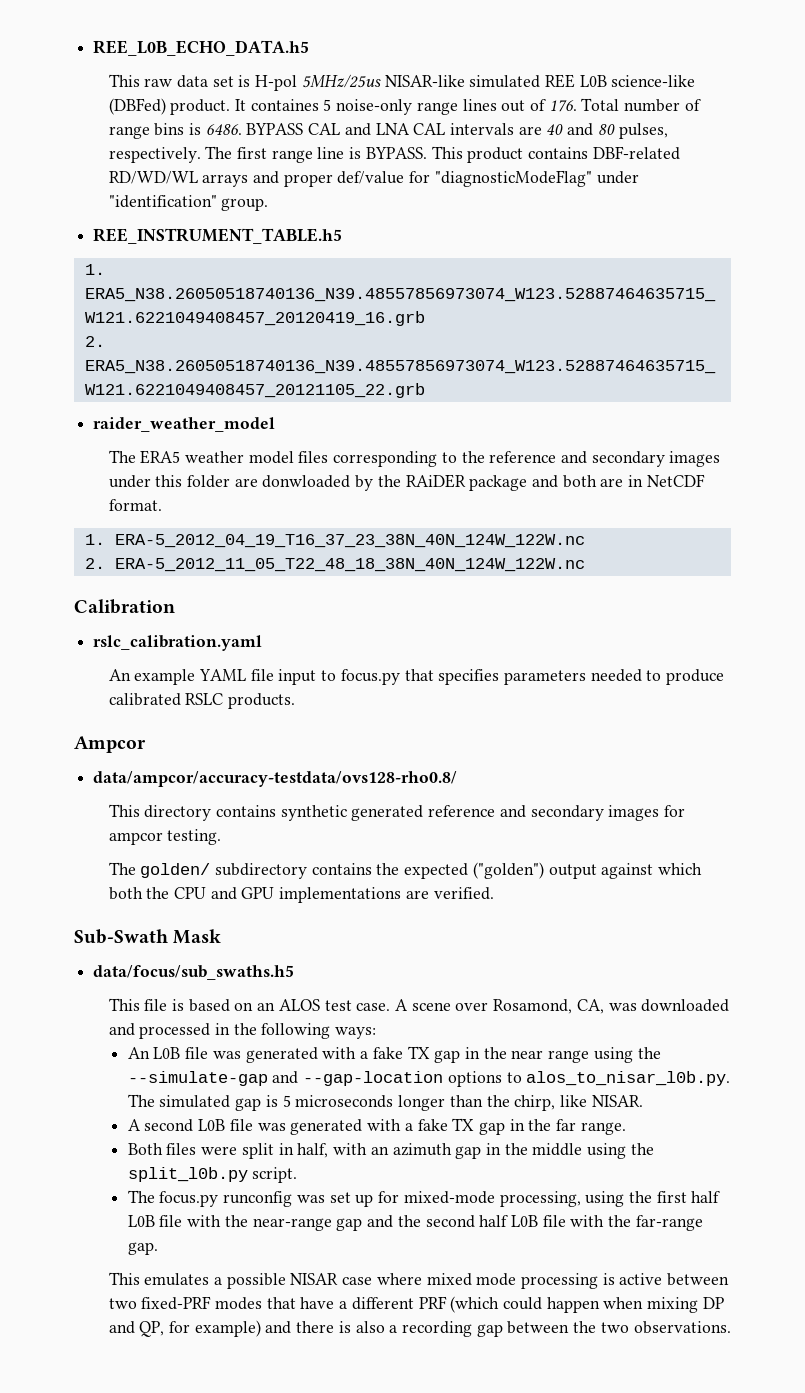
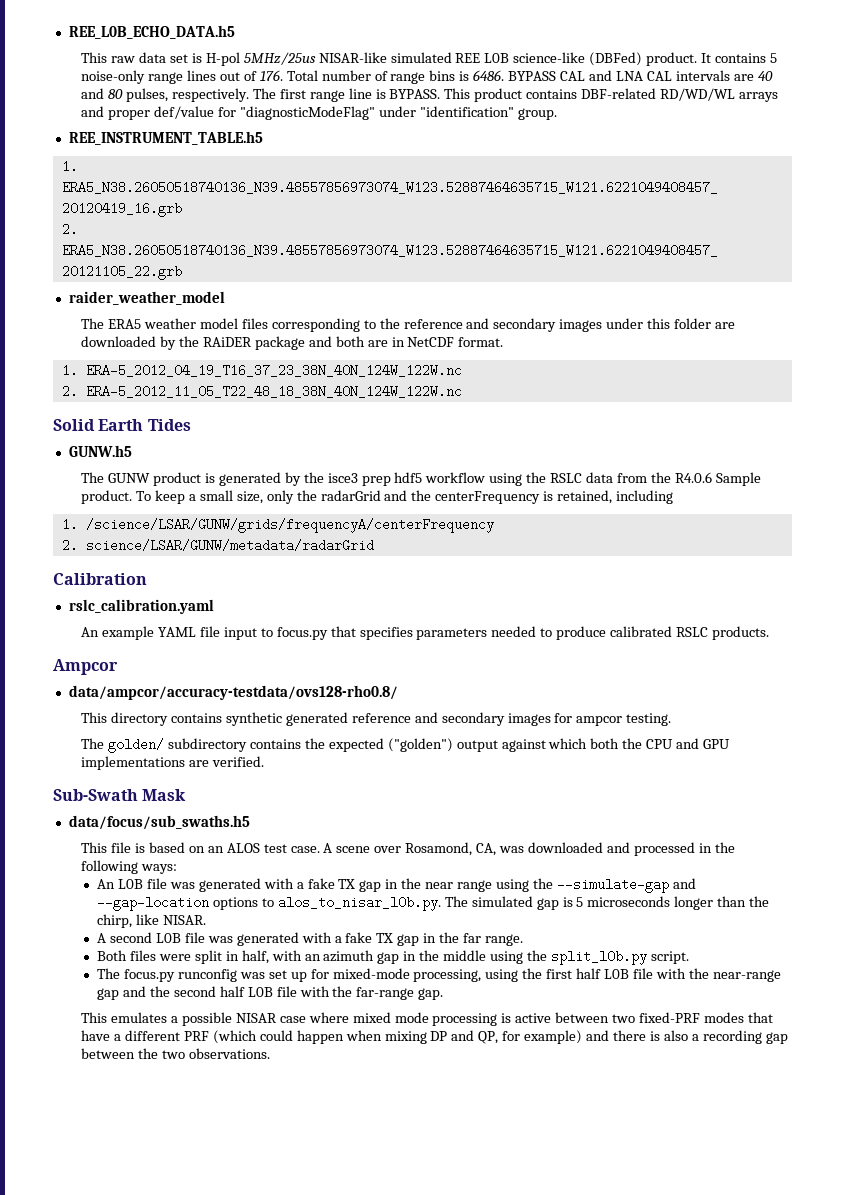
- It containes 5 noise-only range lines out of 176. Total number of range bins is 6486.
+ It contains 5 noise-only range lines out of 176. Total number of range bins is 6486.
- The ERA5 weather model files corresponding to the reference and secondary images under this folder are donwloaded by the RAiDER package and both are in NetCDF format.
+ The ERA5 weather model files corresponding to the reference and secondary images under this folder are downloaded by the RAiDER package and both are in NetCDF format.
+ Solid Earth Tides
+ GUNW.h5
+ The GUNW product is generated by the isce3 prep hdf5 workflow using the RSLC data from the R4.0.6 Sample product. To keep a small size, only the radarGrid and the centerFrequency is retained, including
+ 1. /science/LSAR/GUNW/grids/frequencyA/centerFrequency
+ 2. science/LSAR/GUNW/metadata/radarGrid

